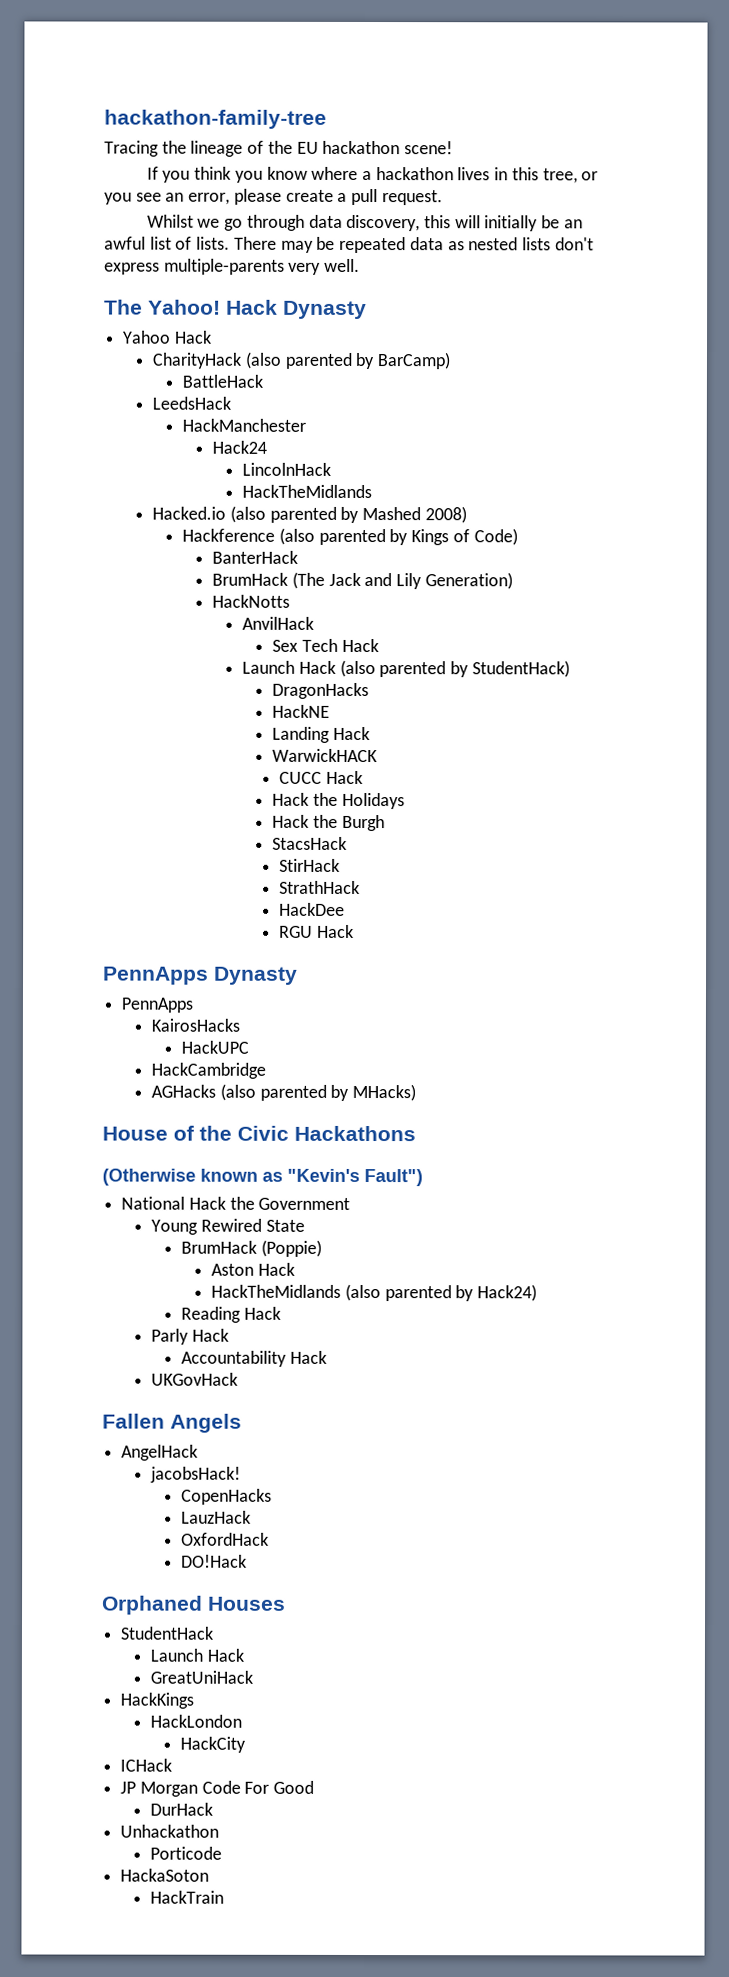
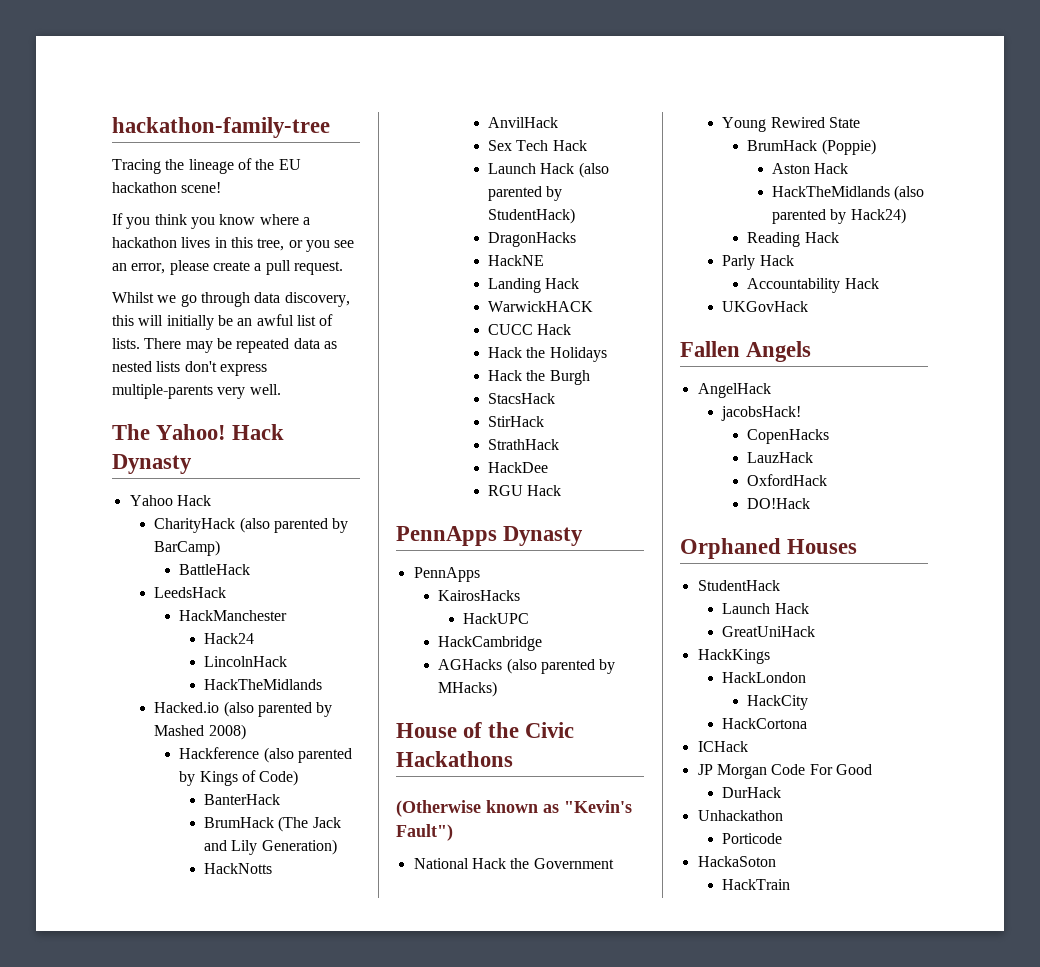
+ HackCortona

